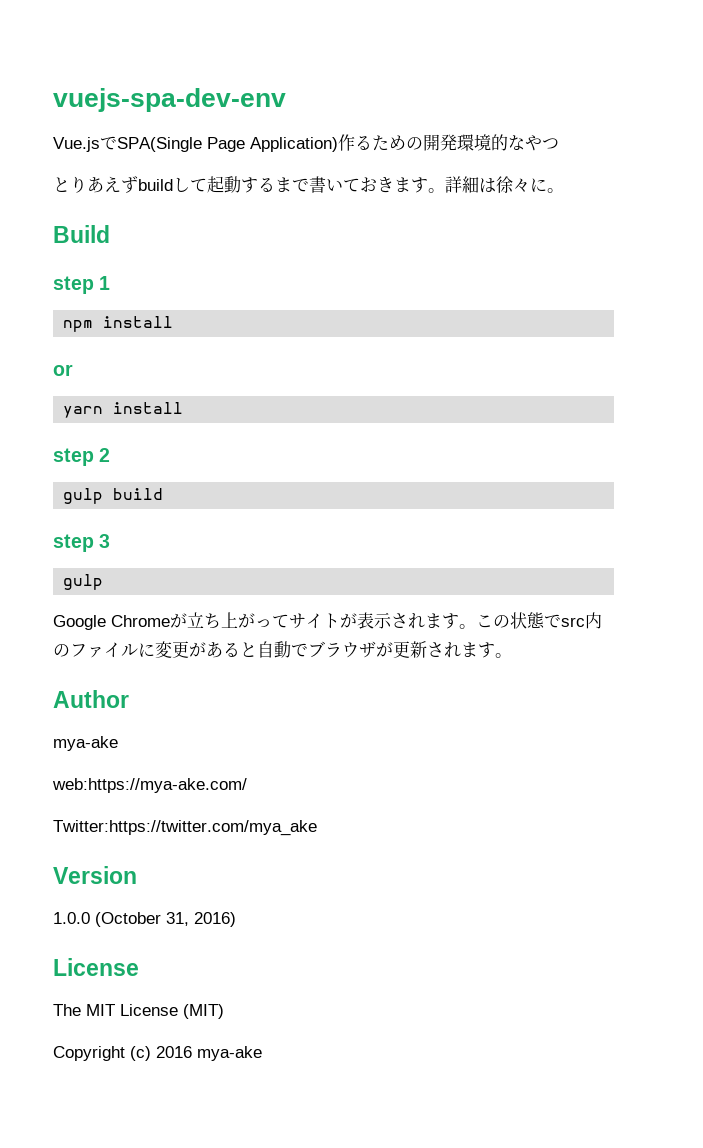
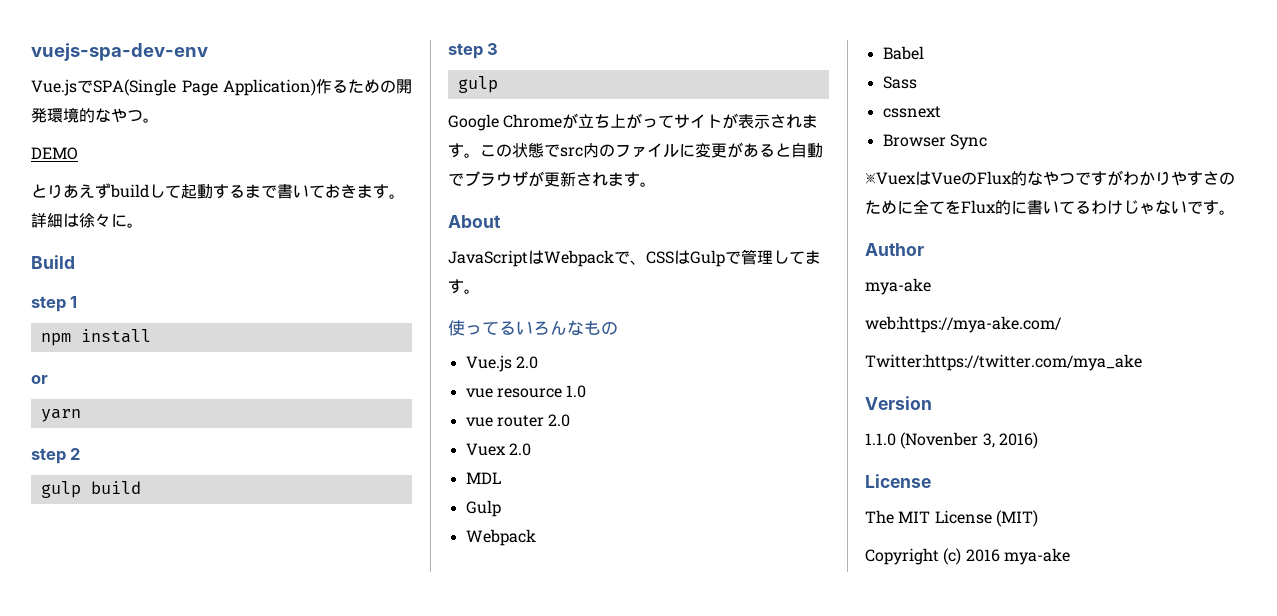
- Vue.jsでSPA(Single Page Application)作るための開発環境的なやつ
+ Vue.jsでSPA(Single Page Application)作るための開発環境的なやつ。
+ DEMO
- yarn install
+ yarn
+ About
+ JavaScriptはWebpackで、CSSはGulpで管理してます。
+ 使ってるいろんなもの
+ Vue.js 2.0
+ vue resource 1.0
+ vue router 2.0
+ Vuex 2.0
+ MDL
+ Gulp
+ Webpack
+ Babel
+ Sass
+ cssnext
+ Browser Sync
+ ※VuexはVueのFlux的なやつですがわかりやすさのために全てをFlux的に書いてるわけじゃないです。
- 1.0.0 (October 31, 2016)
+ 1.1.0 (Novenber 3, 2016)

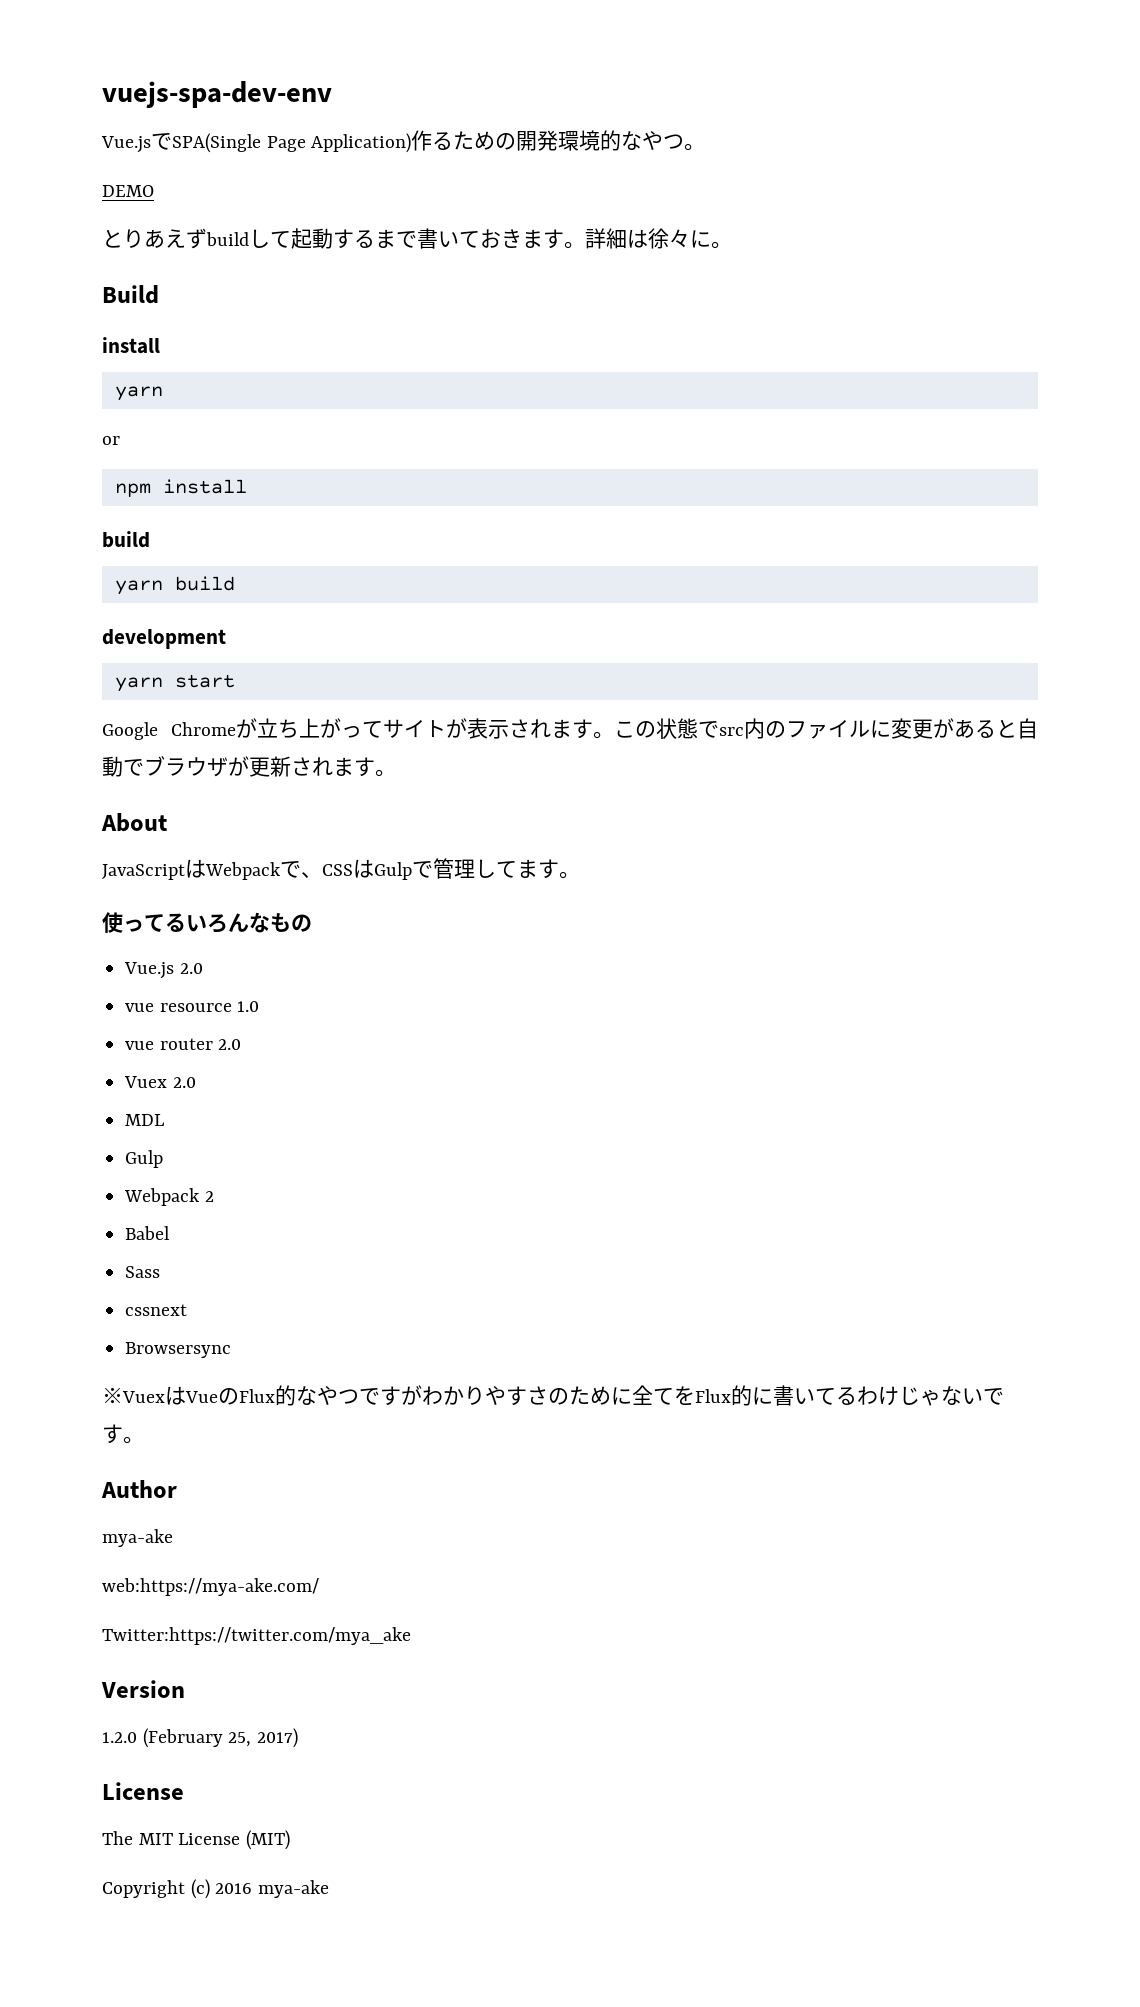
  Build
- step 1
+ install
+ yarn
+ or
  npm install
- or
- yarn
- step 2
- gulp build
- step 3
- gulp
+ build
+ yarn build
+ development
+ yarn start
  MDL
  Gulp
- Webpack
+ Webpack 2
- Browser Sync
+ Browsersync
- 1.1.0 (Novenber 3, 2016)
+ 1.2.0 (February 25, 2017)

